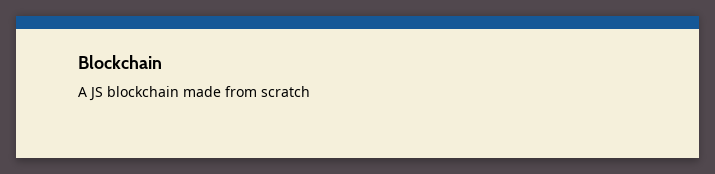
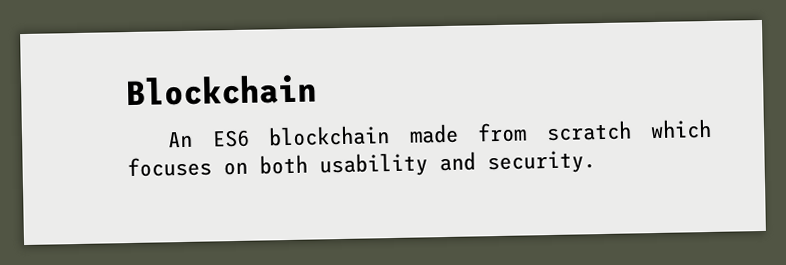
- A JS blockchain made from scratch
+ An ES6 blockchain made from scratch which focuses on both usability and security.

